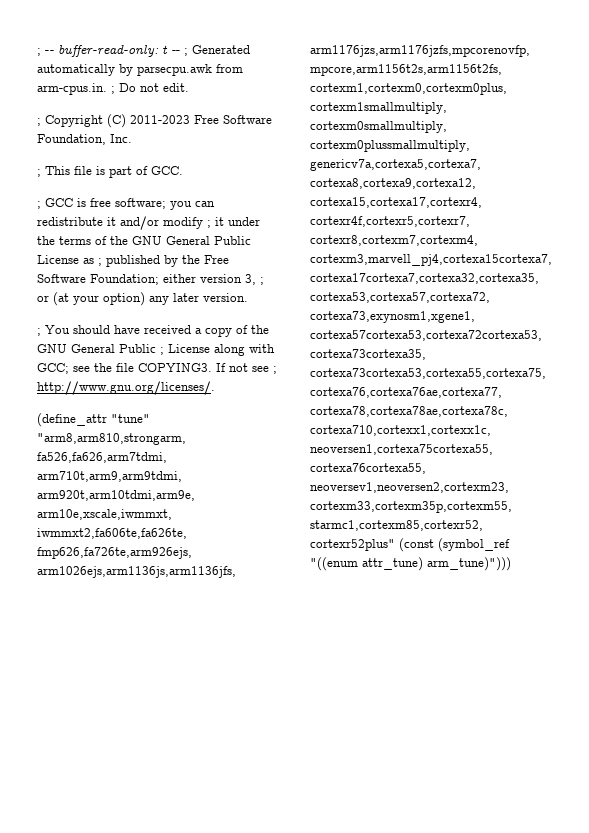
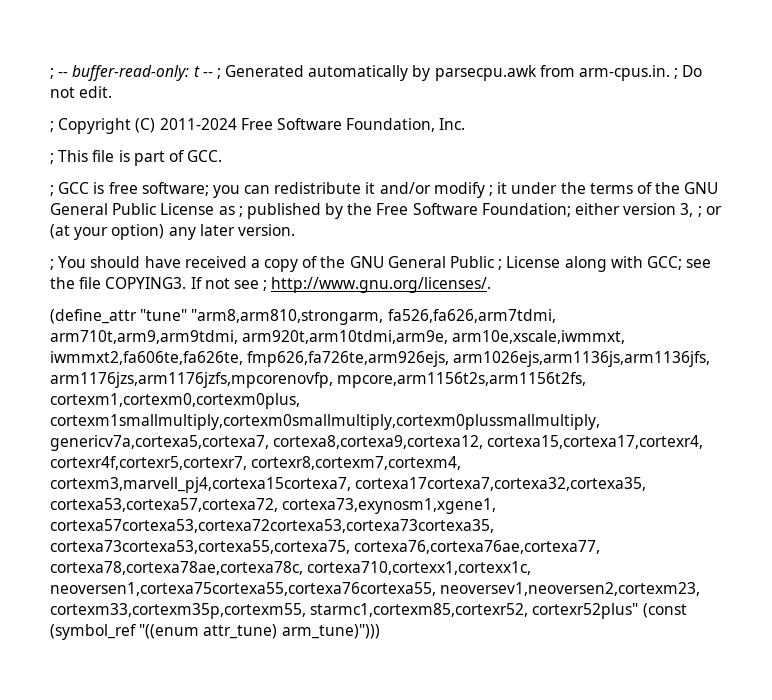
- ; Copyright (C) 2011-2023 Free Software Foundation, Inc.
+ ; Copyright (C) 2011-2024 Free Software Foundation, Inc.

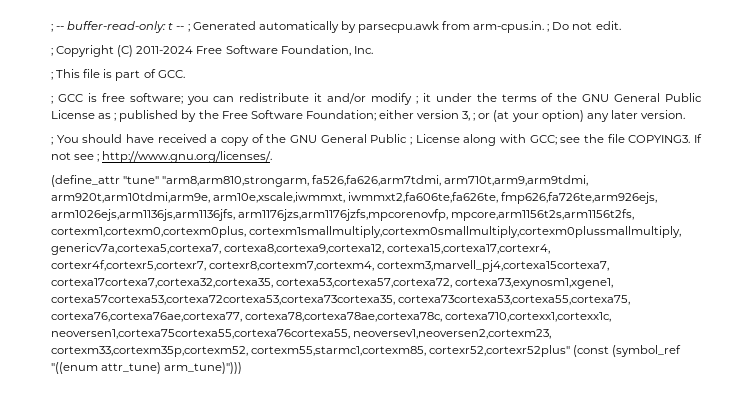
- (define_attr "tune" "arm8,arm810,strongarm, fa526,fa626,arm7tdmi, arm710t,arm9,arm9tdmi, arm920t,arm10tdmi,arm9e, arm10e,xscale,iwmmxt, iwmmxt2,fa606te,fa626te, fmp626,fa726te,arm926ejs, arm1026ejs,arm1136js,arm1136jfs, arm1176jzs,arm1176jzfs,mpcorenovfp, mpcore,arm1156t2s,arm1156t2fs, cortexm1,cortexm0,cortexm0plus, cortexm1smallmultiply,cortexm0smallmultiply,cortexm0plussmallmultiply, genericv7a,cortexa5,cortexa7, cortexa8,cortexa9,cortexa12, cortexa15,cortexa17,cortexr4, cortexr4f,cortexr5,cortexr7, cortexr8,cortexm7,cortexm4, cortexm3,marvell_pj4,cortexa15cortexa7, cortexa17cortexa7,cortexa32,cortexa35, cortexa53,cortexa57,cortexa72, cortexa73,exynosm1,xgene1, cortexa57cortexa53,cortexa72cortexa53,cortexa73cortexa35, cortexa73cortexa53,cortexa55,cortexa75, cortexa76,cortexa76ae,cortexa77, cortexa78,cortexa78ae,cortexa78c, cortexa710,cortexx1,cortexx1c, neoversen1,cortexa75cortexa55,cortexa76cortexa55, neoversev1,neoversen2,cortexm23, cortexm33,cortexm35p,cortexm55, starmc1,cortexm85,cortexr52, cortexr52plus" (const (symbol_ref "((enum attr_tune) arm_tune)")))
+ (define_attr "tune" "arm8,arm810,strongarm, fa526,fa626,arm7tdmi, arm710t,arm9,arm9tdmi, arm920t,arm10tdmi,arm9e, arm10e,xscale,iwmmxt, iwmmxt2,fa606te,fa626te, fmp626,fa726te,arm926ejs, arm1026ejs,arm1136js,arm1136jfs, arm1176jzs,arm1176jzfs,mpcorenovfp, mpcore,arm1156t2s,arm1156t2fs, cortexm1,cortexm0,cortexm0plus, cortexm1smallmultiply,cortexm0smallmultiply,cortexm0plussmallmultiply, genericv7a,cortexa5,cortexa7, cortexa8,cortexa9,cortexa12, cortexa15,cortexa17,cortexr4, cortexr4f,cortexr5,cortexr7, cortexr8,cortexm7,cortexm4, cortexm3,marvell_pj4,cortexa15cortexa7, cortexa17cortexa7,cortexa32,cortexa35, cortexa53,cortexa57,cortexa72, cortexa73,exynosm1,xgene1, cortexa57cortexa53,cortexa72cortexa53,cortexa73cortexa35, cortexa73cortexa53,cortexa55,cortexa75, cortexa76,cortexa76ae,cortexa77, cortexa78,cortexa78ae,cortexa78c, cortexa710,cortexx1,cortexx1c, neoversen1,cortexa75cortexa55,cortexa76cortexa55, neoversev1,neoversen2,cortexm23, cortexm33,cortexm35p,cortexm52, cortexm55,starmc1,cortexm85, cortexr52,cortexr52plus" (const (symbol_ref "((enum attr_tune) arm_tune)")))

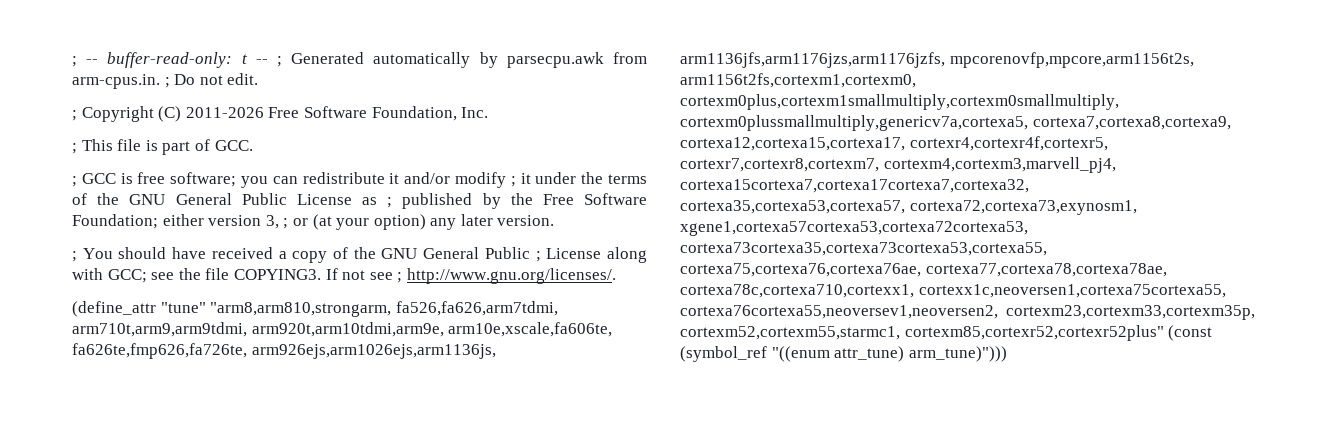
- ; Copyright (C) 2011-2024 Free Software Foundation, Inc.
+ ; Copyright (C) 2011-2026 Free Software Foundation, Inc.
- (define_attr "tune" "arm8,arm810,strongarm, fa526,fa626,arm7tdmi, arm710t,arm9,arm9tdmi, arm920t,arm10tdmi,arm9e, arm10e,xscale,iwmmxt, iwmmxt2,fa606te,fa626te, fmp626,fa726te,arm926ejs, arm1026ejs,arm1136js,arm1136jfs, arm1176jzs,arm1176jzfs,mpcorenovfp, mpcore,arm1156t2s,arm1156t2fs, cortexm1,cortexm0,cortexm0plus, cortexm1smallmultiply,cortexm0smallmultiply,cortexm0plussmallmultiply, genericv7a,cortexa5,cortexa7, cortexa8,cortexa9,cortexa12, cortexa15,cortexa17,cortexr4, cortexr4f,cortexr5,cortexr7, cortexr8,cortexm7,cortexm4, cortexm3,marvell_pj4,cortexa15cortexa7, cortexa17cortexa7,cortexa32,cortexa35, cortexa53,cortexa57,cortexa72, cortexa73,exynosm1,xgene1, cortexa57cortexa53,cortexa72cortexa53,cortexa73cortexa35, cortexa73cortexa53,cortexa55,cortexa75, cortexa76,cortexa76ae,cortexa77, cortexa78,cortexa78ae,cortexa78c, cortexa710,cortexx1,cortexx1c, neoversen1,cortexa75cortexa55,cortexa76cortexa55, neoversev1,neoversen2,cortexm23, cortexm33,cortexm35p,cortexm52, cortexm55,starmc1,cortexm85, cortexr52,cortexr52plus" (const (symbol_ref "((enum attr_tune) arm_tune)")))
+ (define_attr "tune" "arm8,arm810,strongarm, fa526,fa626,arm7tdmi, arm710t,arm9,arm9tdmi, arm920t,arm10tdmi,arm9e, arm10e,xscale,fa606te, fa626te,fmp626,fa726te, arm926ejs,arm1026ejs,arm1136js, arm1136jfs,arm1176jzs,arm1176jzfs, mpcorenovfp,mpcore,arm1156t2s, arm1156t2fs,cortexm1,cortexm0, cortexm0plus,cortexm1smallmultiply,cortexm0smallmultiply, cortexm0plussmallmultiply,genericv7a,cortexa5, cortexa7,cortexa8,cortexa9, cortexa12,cortexa15,cortexa17, cortexr4,cortexr4f,cortexr5, cortexr7,cortexr8,cortexm7, cortexm4,cortexm3,marvell_pj4, cortexa15cortexa7,cortexa17cortexa7,cortexa32, cortexa35,cortexa53,cortexa57, cortexa72,cortexa73,exynosm1, xgene1,cortexa57cortexa53,cortexa72cortexa53, cortexa73cortexa35,cortexa73cortexa53,cortexa55, cortexa75,cortexa76,cortexa76ae, cortexa77,cortexa78,cortexa78ae, cortexa78c,cortexa710,cortexx1, cortexx1c,neoversen1,cortexa75cortexa55, cortexa76cortexa55,neoversev1,neoversen2, cortexm23,cortexm33,cortexm35p, cortexm52,cortexm55,starmc1, cortexm85,cortexr52,cortexr52plus" (const (symbol_ref "((enum attr_tune) arm_tune)")))

